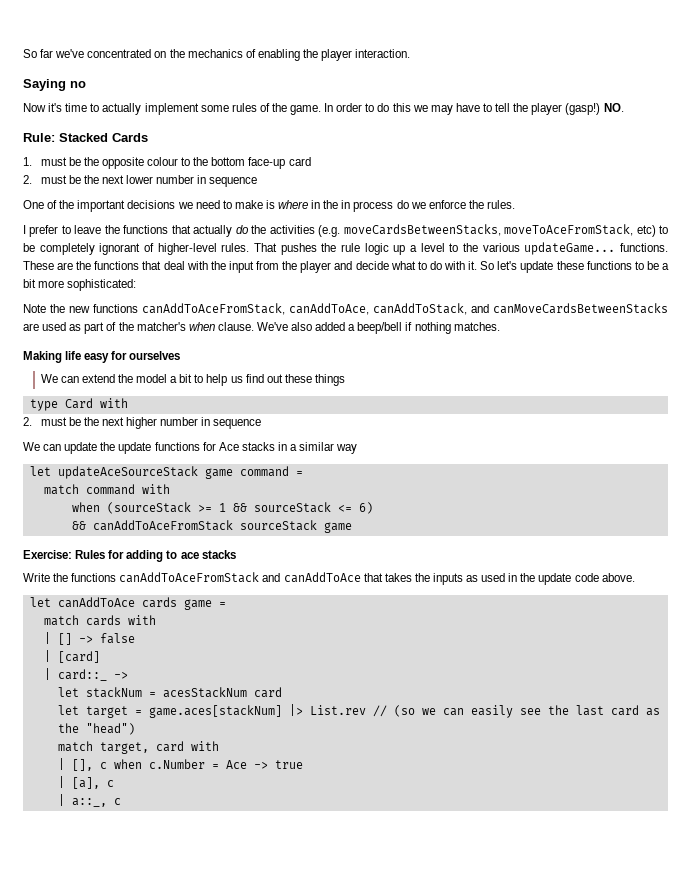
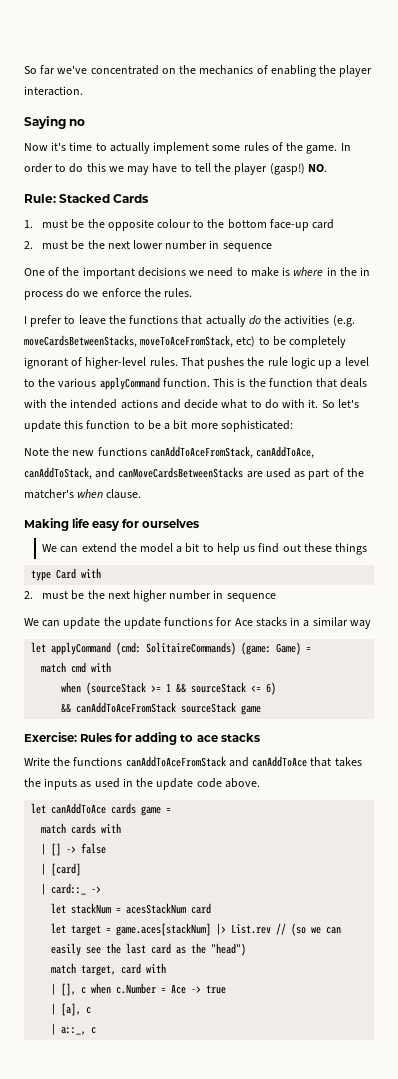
- That pushes the rule logic up a level to the various updateGame... functions. These are the functions that deal with the input from the player and decide what to do with it.
+ That pushes the rule logic up a level to the various applyCommand function. This is the function that deals with the intended actions and decide what to do with it.
- So let's update these functions to be a bit more sophisticated:
+ So let's update this function to be a bit more sophisticated:
- We've also added a beep/bell if nothing matches.
- let updateAceSourceStack game command =
- match command with
+ let applyCommand (cmd: SolitaireCommands) (game: Game) =
+ match cmd with

